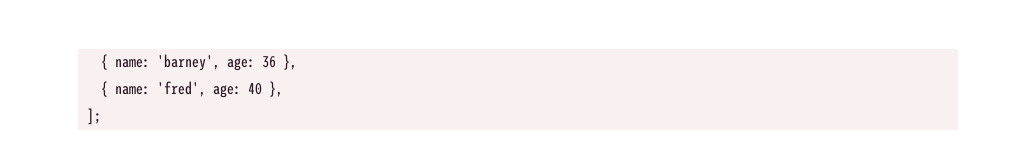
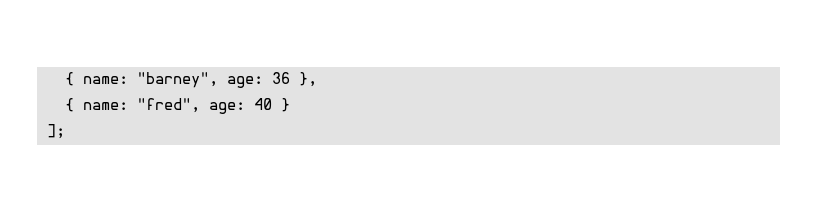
- { name: 'barney', age: 36 },
+ { name: "barney", age: 36 },
- { name: 'fred', age: 40 },
+ { name: "fred", age: 40 }

